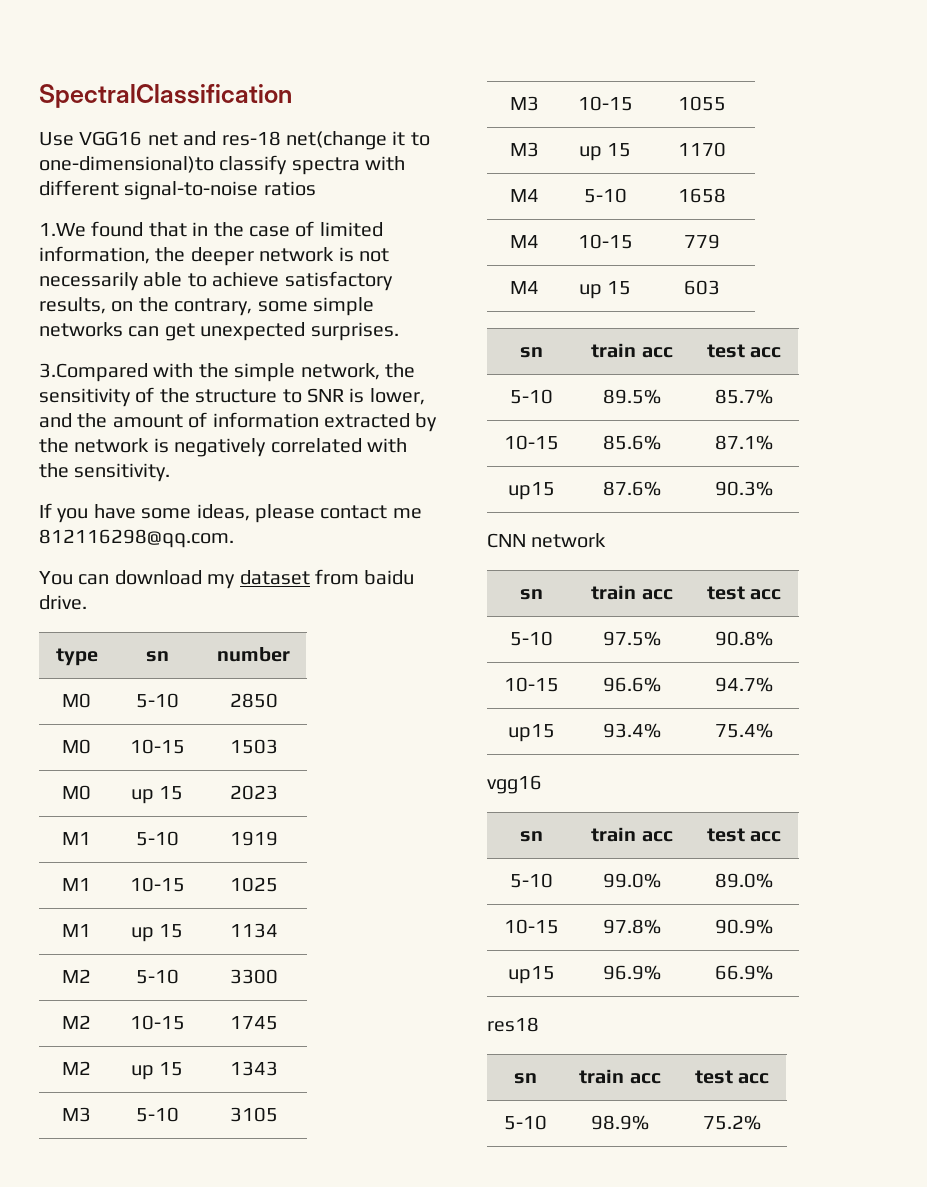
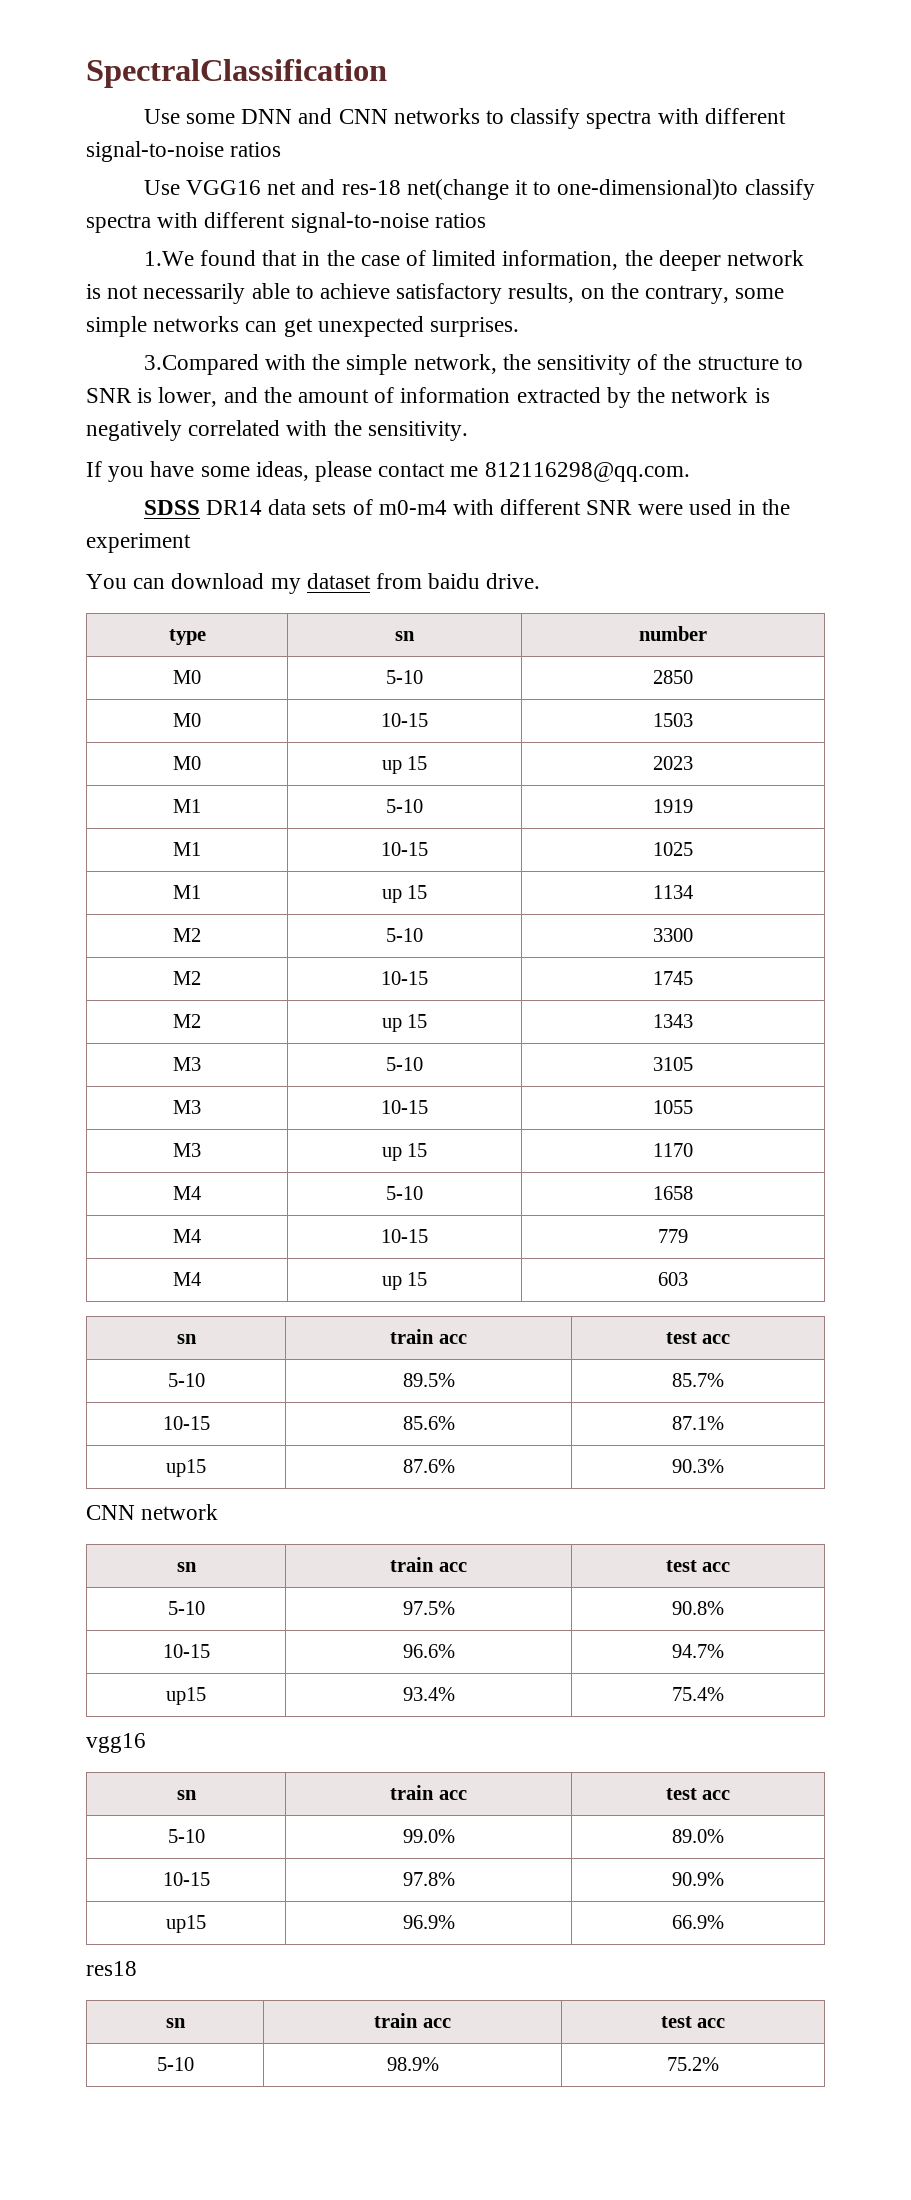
+ Use some DNN and CNN networks to classify spectra with different signal-to-noise ratios
+ SDSS DR14 data sets of m0-m4 with different SNR were used in the experiment

